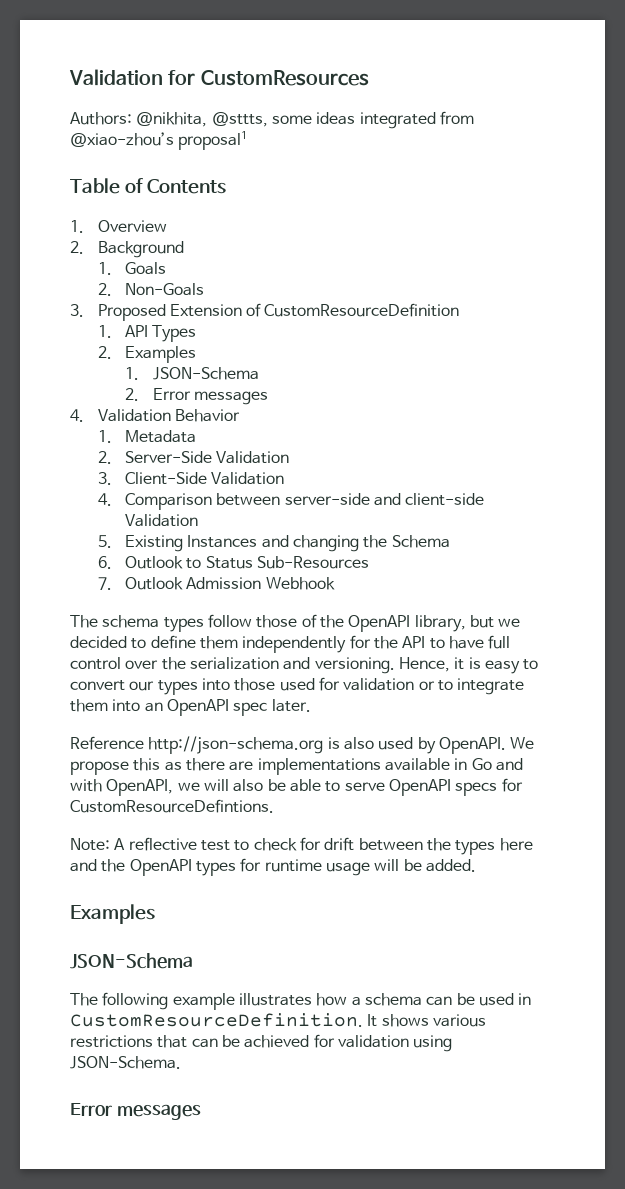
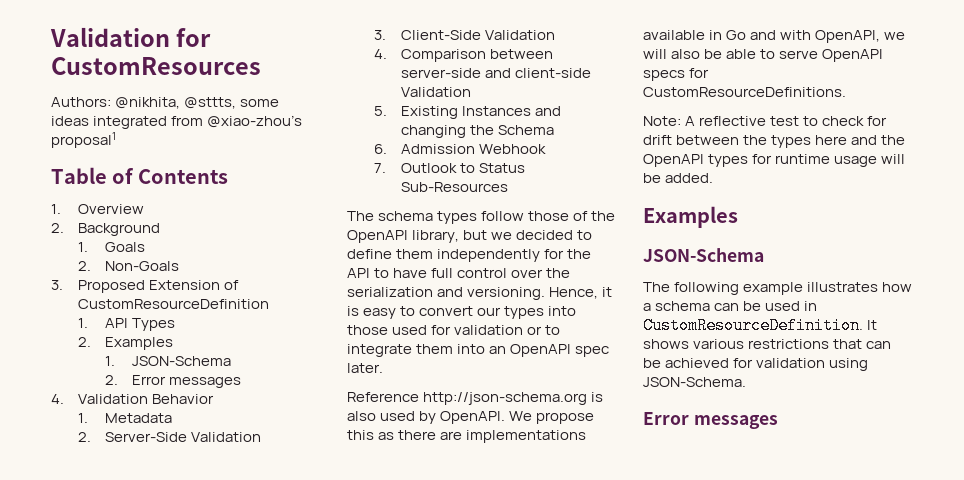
- 6. Outlook to Status Sub-Resources
+ 6. Admission Webhook
+ 7. Outlook to Status Sub-Resources
- 7. Outlook Admission Webhook
- We propose this as there are implementations available in Go and with OpenAPI, we will also be able to serve OpenAPI specs for CustomResourceDefintions.
+ We propose this as there are implementations available in Go and with OpenAPI, we will also be able to serve OpenAPI specs for CustomResourceDefinitions.

